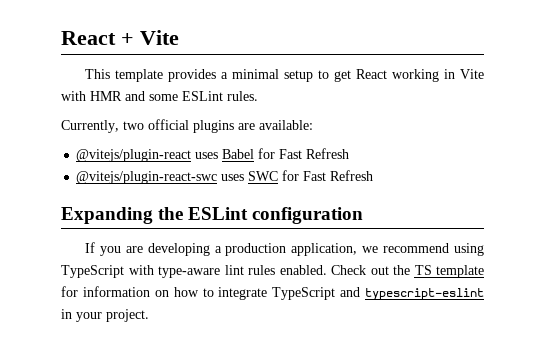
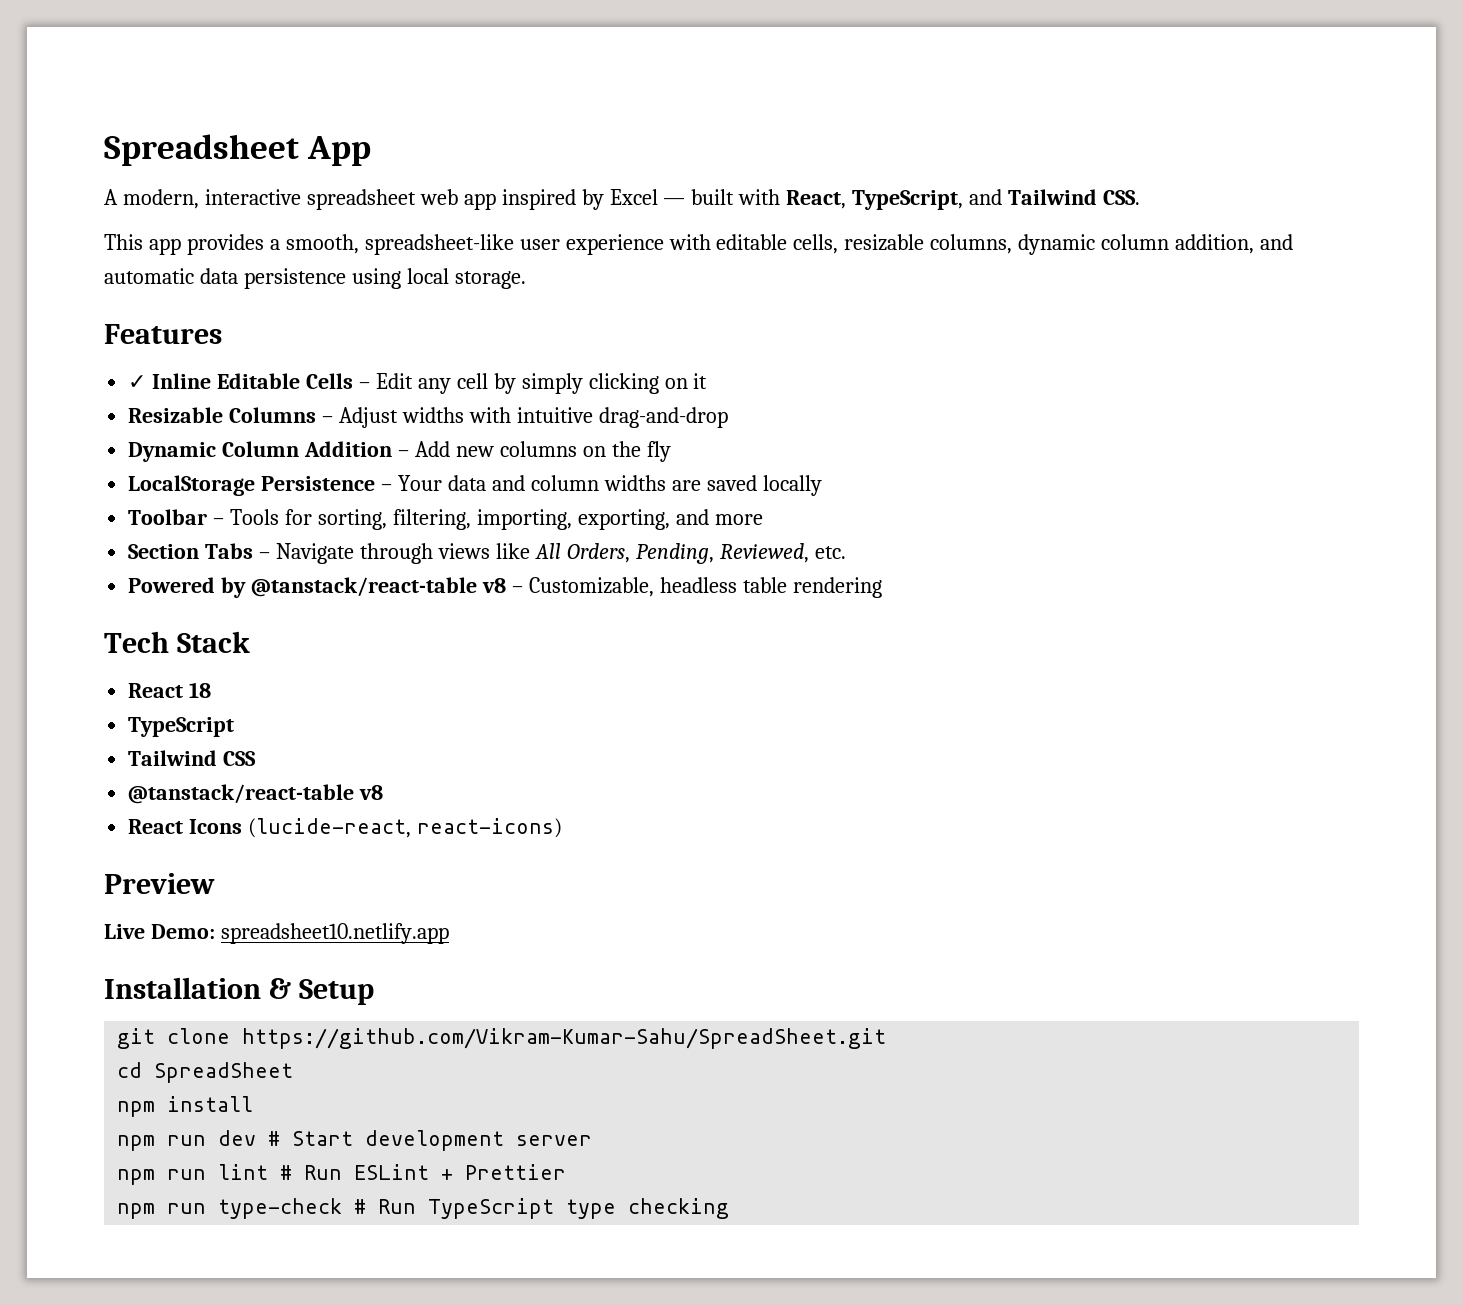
- React + Vite
+ Spreadsheet App
+ A modern, interactive spreadsheet web app inspired by Excel — built with React, TypeScript, and Tailwind CSS.
- This template provides a minimal setup to get React working in Vite with HMR and some ESLint rules.
- Currently, two official plugins are available:
- @vitejs/plugin-react uses Babel for Fast Refresh
- @vitejs/plugin-react-swc uses SWC for Fast Refresh
- Expanding the ESLint configuration
- If you are developing a production application, we recommend using TypeScript with type-aware lint rules enabled. Check out the TS template for information on how to integrate TypeScript and typescript-eslint in your project.
+ This app provides a smooth, spreadsheet-like user experience with editable cells, resizable columns, dynamic column addition, and automatic data persistence using local storage.
+ Features
+ ✓ Inline Editable Cells – Edit any cell by simply clicking on it
+ Resizable Columns – Adjust widths with intuitive drag-and-drop
+ Dynamic Column Addition – Add new columns on the fly
+ LocalStorage Persistence – Your data and column widths are saved locally
+ Toolbar – Tools for sorting, filtering, importing, exporting, and more
+ Section Tabs – Navigate through views like All Orders, Pending, Reviewed, etc.
+ Powered by @tanstack/react-table v8 – Customizable, headless table rendering
+ Tech Stack
+ React 18
+ TypeScript
+ Tailwind CSS
+ @tanstack/react-table v8
+ React Icons (lucide-react, react-icons)
+ Preview
+ Live Demo: spreadsheet10.netlify.app
+ Installation & Setup
+ git clone https://github.com/Vikram-Kumar-Sahu/SpreadSheet.git
+ cd SpreadSheet
+ npm install
+ npm run dev # Start development server
+ npm run lint # Run ESLint + Prettier
+ npm run type-check # Run TypeScript type checking

